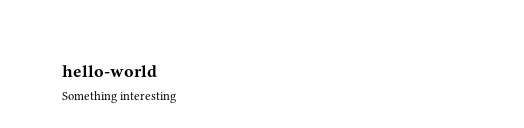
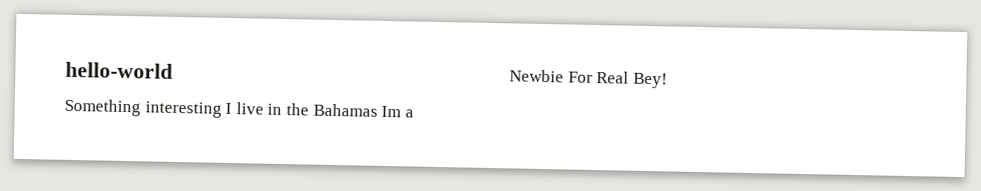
- Something interesting
+ Something interesting I live in the Bahamas Im a Newbie For Real Bey!

